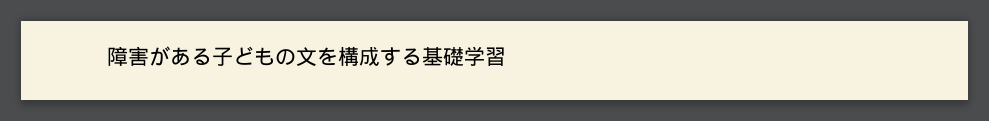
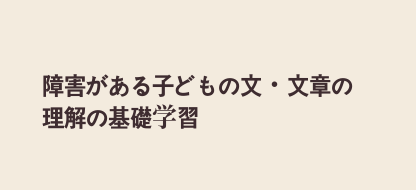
- 障害がある子どもの文を構成する基礎学習
+ 障害がある子どもの文・文章の理解の基礎学習

